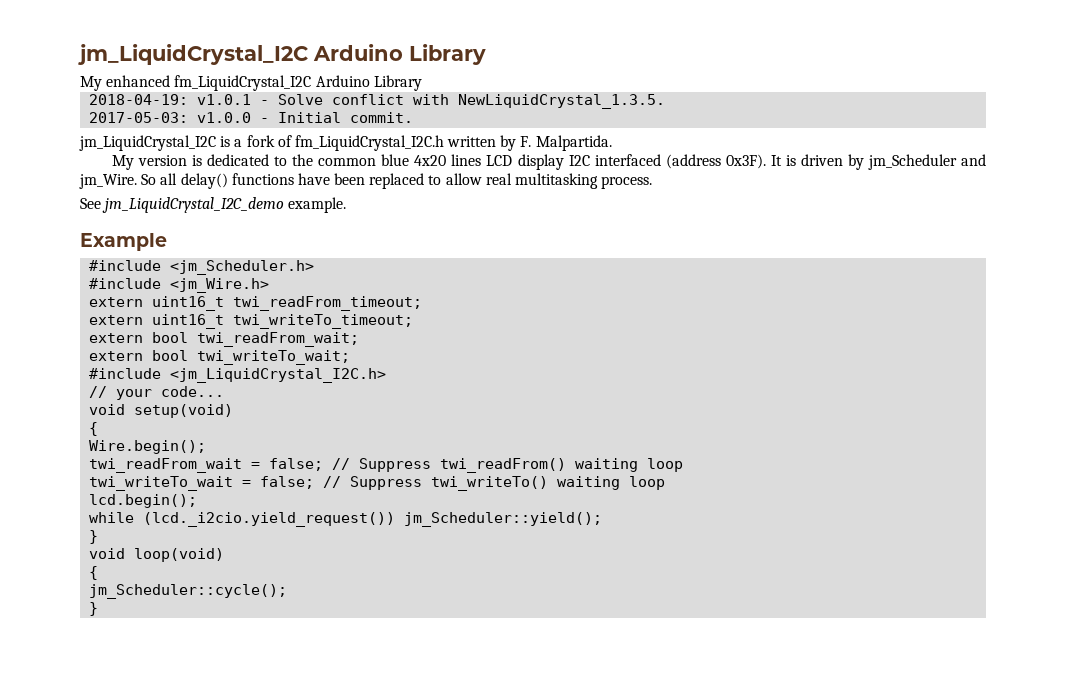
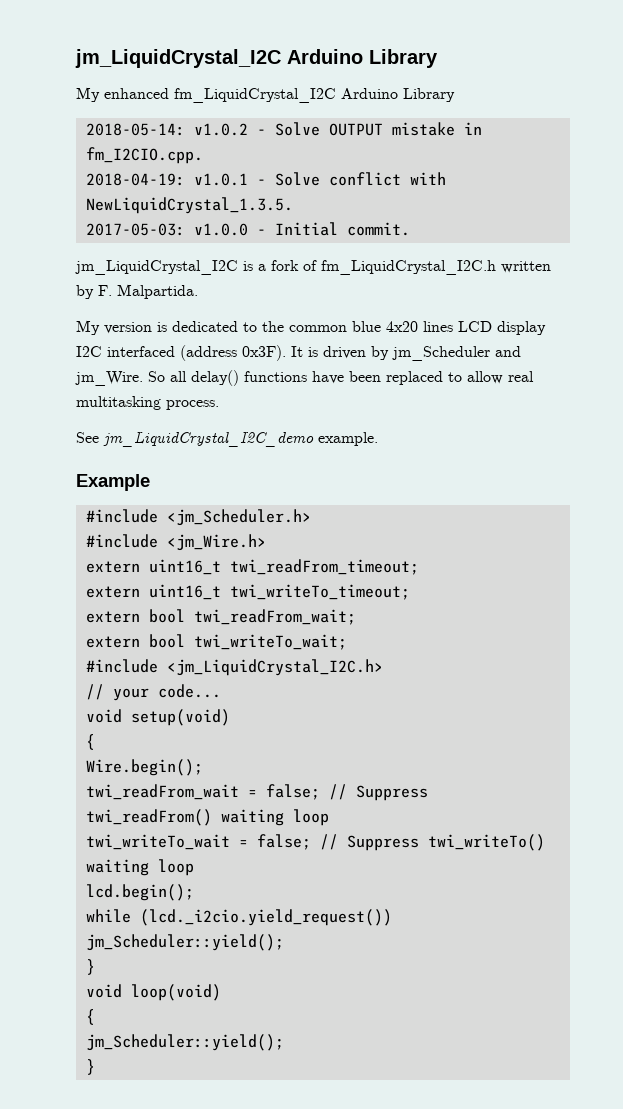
+ 2018-05-14: v1.0.2 - Solve OUTPUT mistake in fm_I2CIO.cpp.
  void loop(void)
  {
- jm_Scheduler::cycle();
+ jm_Scheduler::yield();

